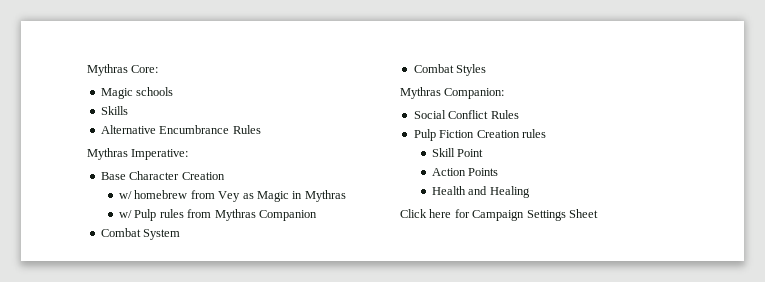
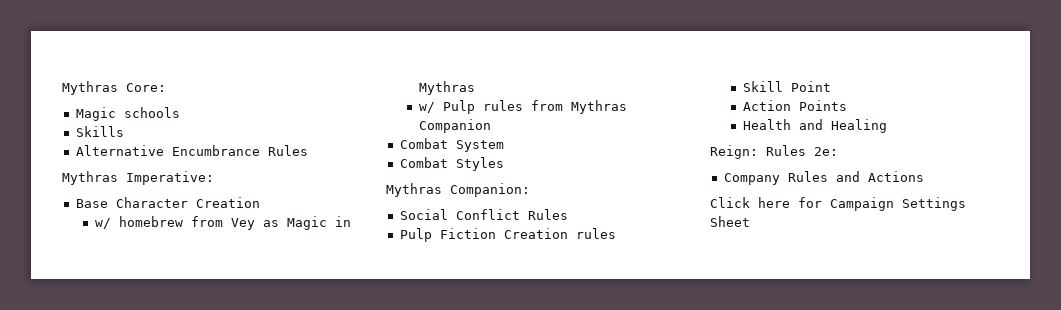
+ Reign: Rules 2e:
+ Company Rules and Actions

